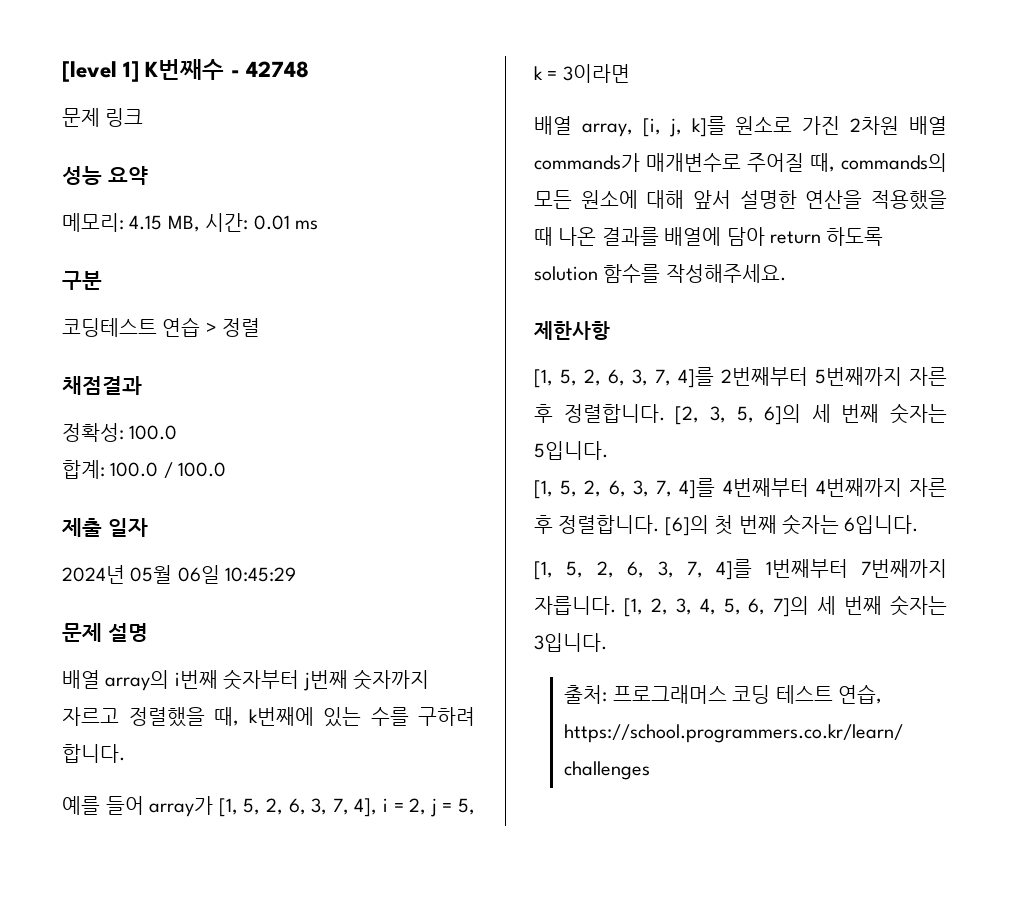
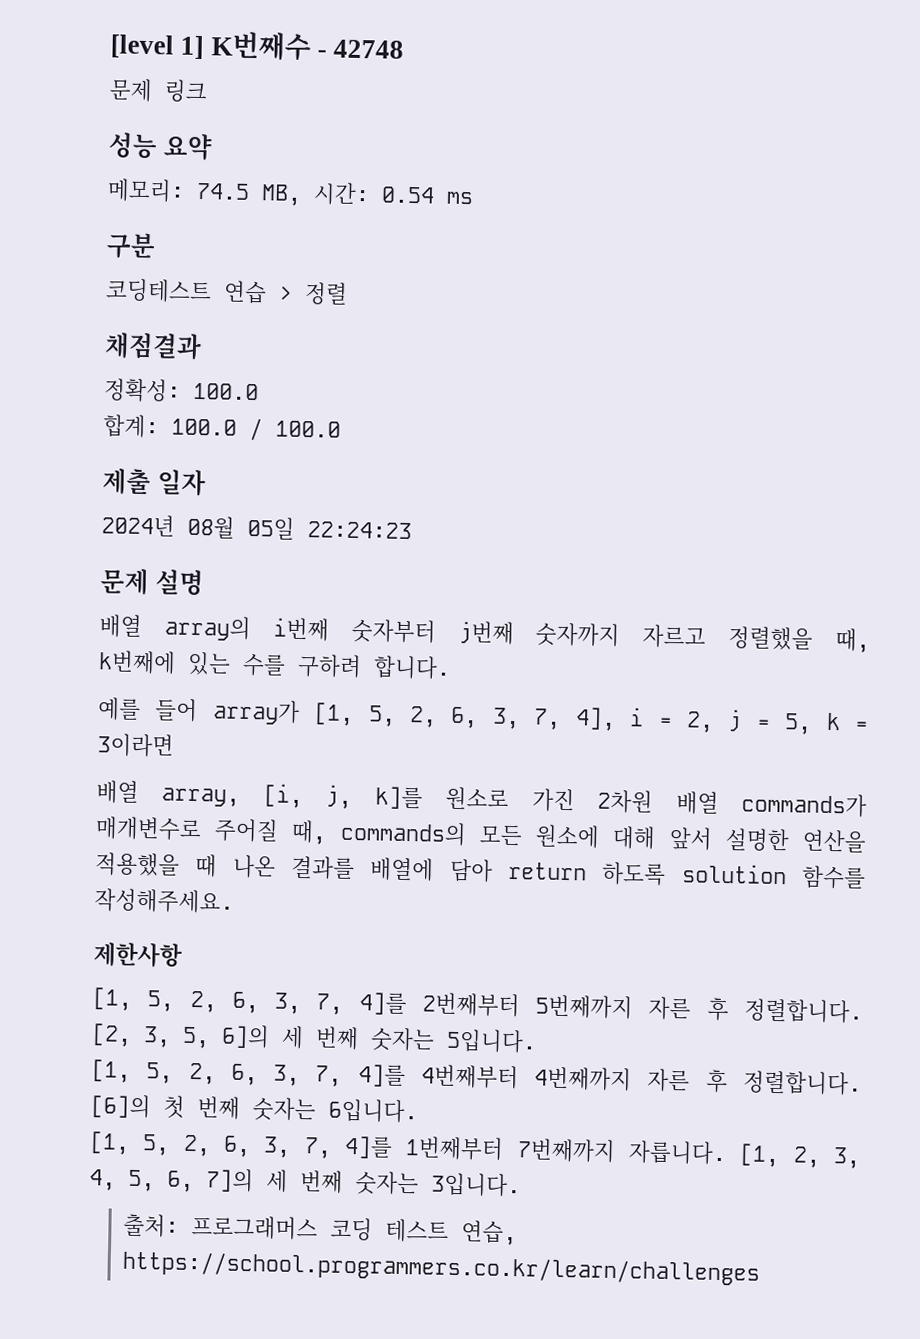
- 메모리: 4.15 MB, 시간: 0.01 ms
+ 메모리: 74.5 MB, 시간: 0.54 ms
- 2024년 05월 06일 10:45:29
+ 2024년 08월 05일 22:24:23

